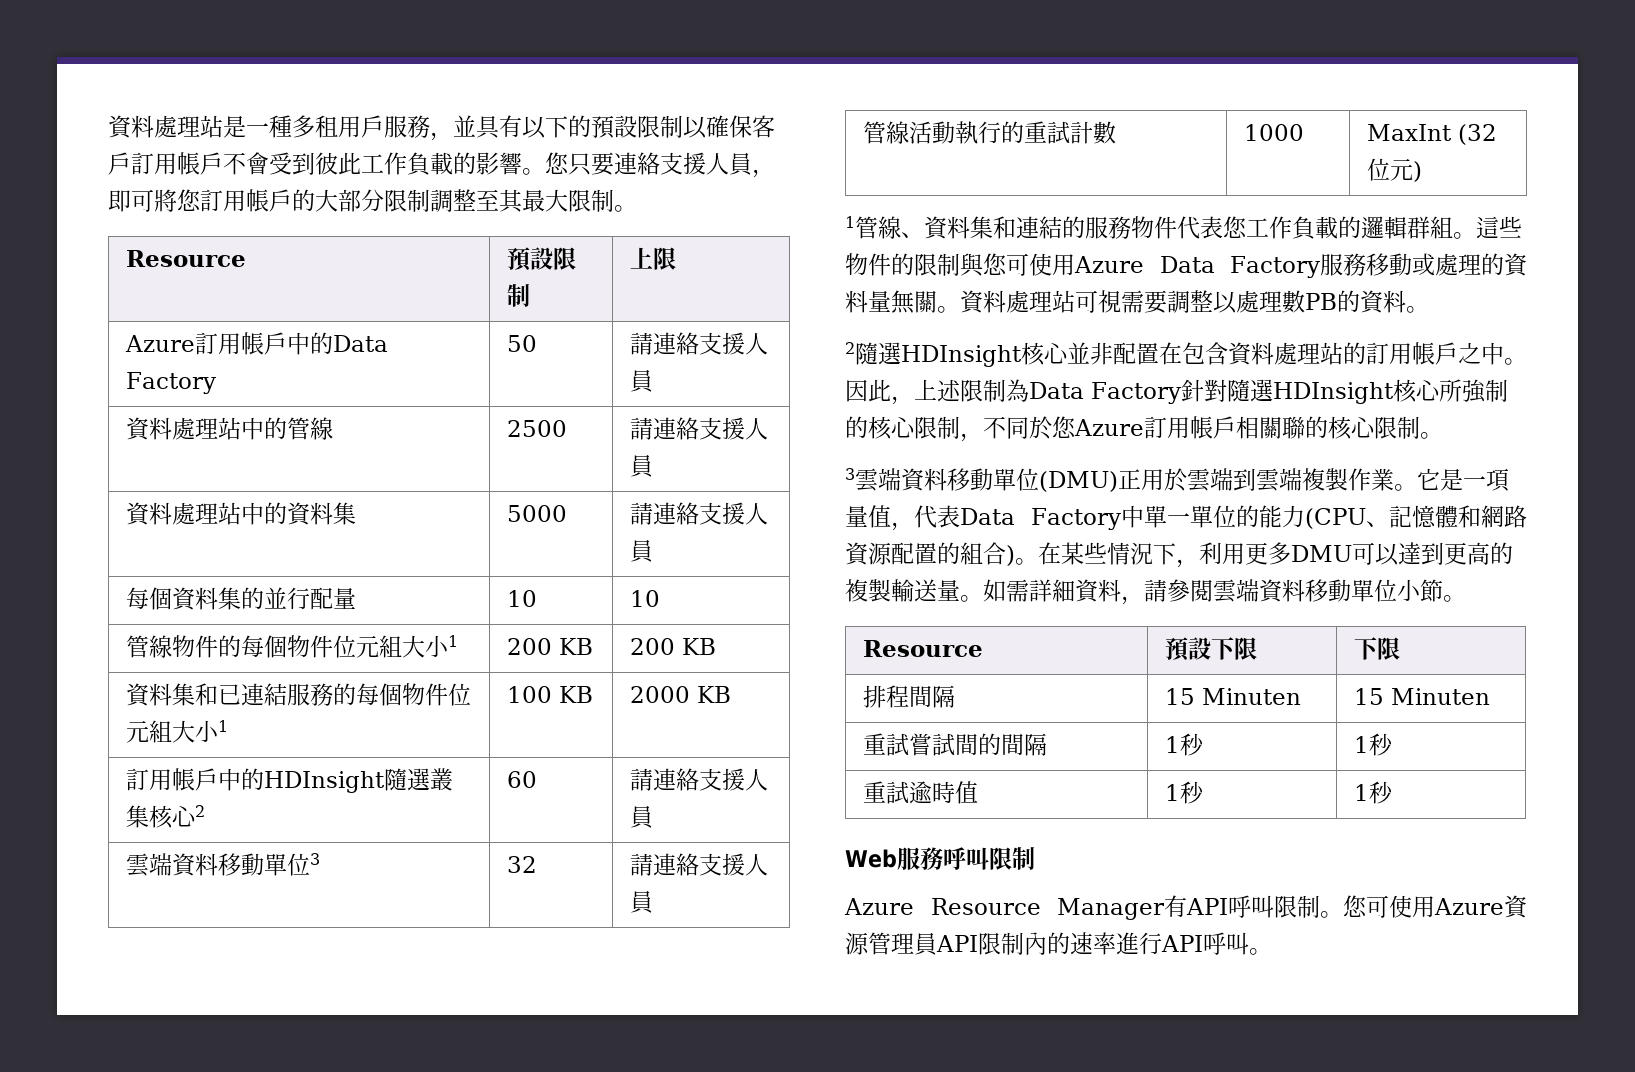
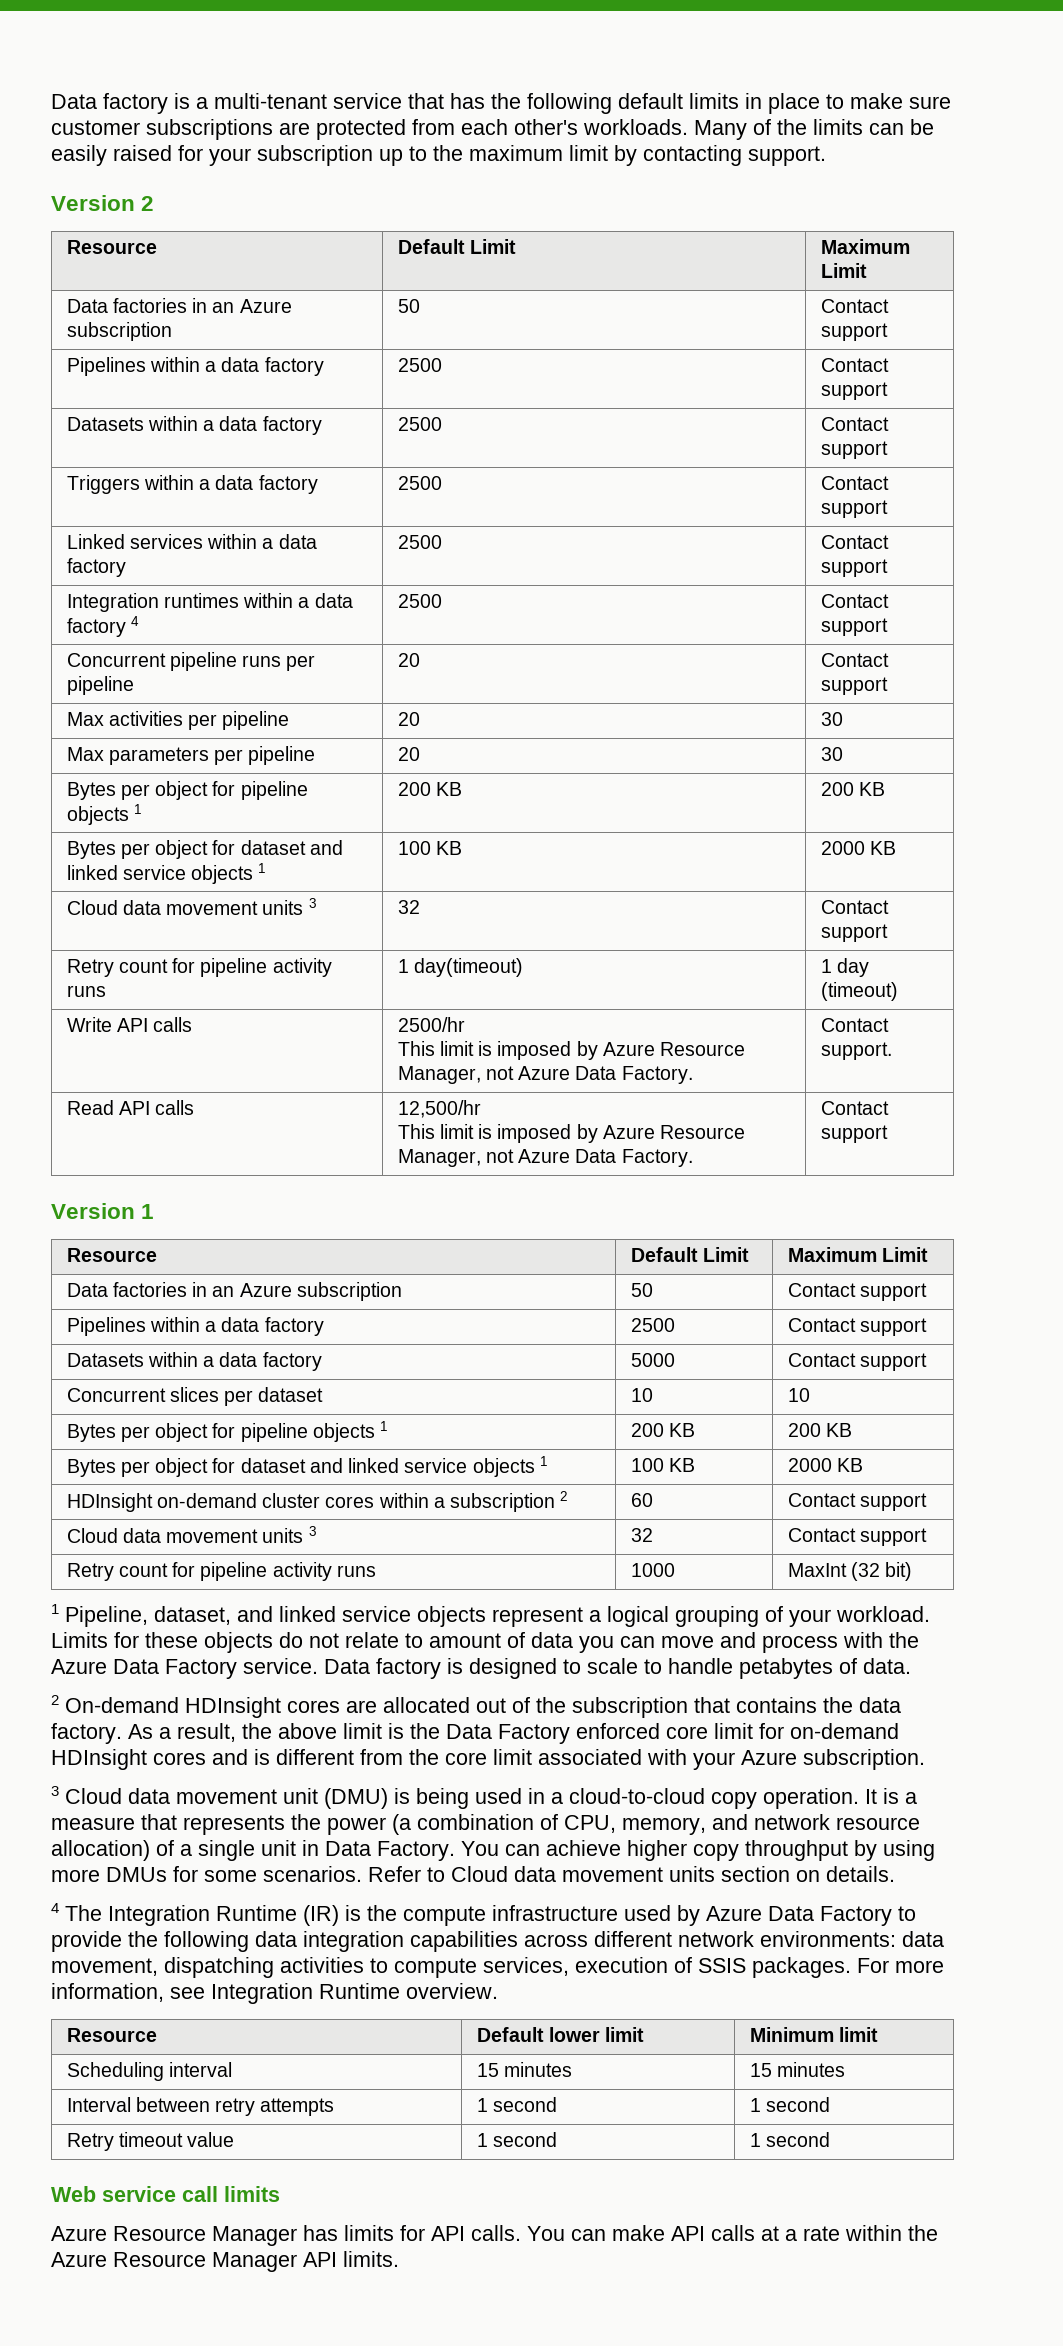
- 資料處理站是一種多租用戶服務，並具有以下的預設限制以確保客戶訂用帳戶不會受到彼此工作負載的影響。您只要連絡支援人員，即可將您訂用帳戶的大部分限制調整至其最大限制。
- Resource | 預設限制 | 上限
- Azure訂用帳戶中的Data Factory | 50 | 請連絡支援人員
- 資料處理站中的管線 | 2500 | 請連絡支援人員
- 資料處理站中的資料集 | 5000 | 請連絡支援人員
- 每個資料集的並行配量 | 10 | 10
- 管線物件的每個物件位元組大小1 | 200 KB | 200 KB
- 資料集和已連結服務的每個物件位元組大小1 | 100 KB | 2000 KB
- 訂用帳戶中的HDInsight隨選叢集核心2 | 60 | 請連絡支援人員
- 雲端資料移動單位3 | 32 | 請連絡支援人員
- 管線活動執行的重試計數 | 1000 | MaxInt (32位元)
- 1管線、資料集和連結的服務物件代表您工作負載的邏輯群組。這些物件的限制與您可使用Azure Data Factory服務移動或處理的資料量無關。資料處理站可視需要調整以處理數PB的資料。
- 2隨選HDInsight核心並非配置在包含資料處理站的訂用帳戶之中。因此，上述限制為Data Factory針對隨選HDInsight核心所強制的核心限制，不同於您Azure訂用帳戶相關聯的核心限制。
- 3雲端資料移動單位(DMU)正用於雲端到雲端複製作業。它是一項量值，代表Data Factory中單一單位的能力(CPU、記憶體和網路資源配置的組合)。在某些情況下，利用更多DMU可以達到更高的複製輸送量。如需詳細資料，請參閱雲端資料移動單位小節。
- Resource | 預設下限 | 下限
- 排程間隔 | 15 Minuten | 15 Minuten
- 重試嘗試間的間隔 | 1秒 | 1秒
- 重試逾時值 | 1秒 | 1秒
+ Data factory is a multi-tenant service that has the following default limits in place to make sure customer subscriptions are protected from each other's workloads. Many of the limits can be easily raised for your subscription up to the maximum limit by contacting support.
+ Version 2
+ Resource | Default Limit | Maximum Limit
+ Data factories in an Azure subscription | 50 | Contact support
+ Pipelines within a data factory | 2500 | Contact support
+ Datasets within a data factory | 2500 | Contact support
+ Triggers within a data factory | 2500 | Contact support
+ Linked services within a data factory | 2500 | Contact support
+ Integration runtimes within a data factory 4 | 2500 | Contact support
+ Concurrent pipeline runs per pipeline | 20 | Contact support
+ Max activities per pipeline | 20 | 30
+ Max parameters per pipeline | 20 | 30
+ Bytes per object for pipeline objects 1 | 200 KB | 200 KB
+ Bytes per object for dataset and linked service objects 1 | 100 KB | 2000 KB
+ Cloud data movement units 3 | 32 | Contact support
+ Retry count for pipeline activity runs | 1 day(timeout) | 1 day (timeout)
+ Write API calls | 2500/hr
+ This limit is imposed by Azure Resource Manager, not Azure Data Factory. | Contact support.
+ Read API calls | 12,500/hr
+ This limit is imposed by Azure Resource Manager, not Azure Data Factory. | Contact support
+ Version 1
+ Resource | Default Limit | Maximum Limit
+ Data factories in an Azure subscription | 50 | Contact support
+ Pipelines within a data factory | 2500 | Contact support
+ Datasets within a data factory | 5000 | Contact support
+ Concurrent slices per dataset | 10 | 10
+ Bytes per object for pipeline objects 1 | 200 KB | 200 KB
+ Bytes per object for dataset and linked service objects 1 | 100 KB | 2000 KB
+ HDInsight on-demand cluster cores within a subscription 2 | 60 | Contact support
+ Cloud data movement units 3 | 32 | Contact support
+ Retry count for pipeline activity runs | 1000 | MaxInt (32 bit)
+ 1 Pipeline, dataset, and linked service objects represent a logical grouping of your workload. Limits for these objects do not relate to amount of data you can move and process with the Azure Data Factory service. Data factory is designed to scale to handle petabytes of data.
+ 2 On-demand HDInsight cores are allocated out of the subscription that contains the data factory. As a result, the above limit is the Data Factory enforced core limit for on-demand HDInsight cores and is different from the core limit associated with your Azure subscription.
+ 3 Cloud data movement unit (DMU) is being used in a cloud-to-cloud copy operation. It is a measure that represents the power (a combination of CPU, memory, and network resource allocation) of a single unit in Data Factory. You can achieve higher copy throughput by using more DMUs for some scenarios. Refer to Cloud data movement units section on details.
+ 4 The Integration Runtime (IR) is the compute infrastructure used by Azure Data Factory to provide the following data integration capabilities across different network environments: data movement, dispatching activities to compute services, execution of SSIS packages. For more information, see Integration Runtime overview.
+ Resource | Default lower limit | Minimum limit
+ Scheduling interval | 15 minutes | 15 minutes
+ Interval between retry attempts | 1 second | 1 second
+ Retry timeout value | 1 second | 1 second
- Web服務呼叫限制
- Azure Resource Manager有API呼叫限制。您可使用Azure資源管理員API限制內的速率進行API呼叫。
+ Web service call limits
+ Azure Resource Manager has limits for API calls. You can make API calls at a rate within the Azure Resource Manager API limits.

